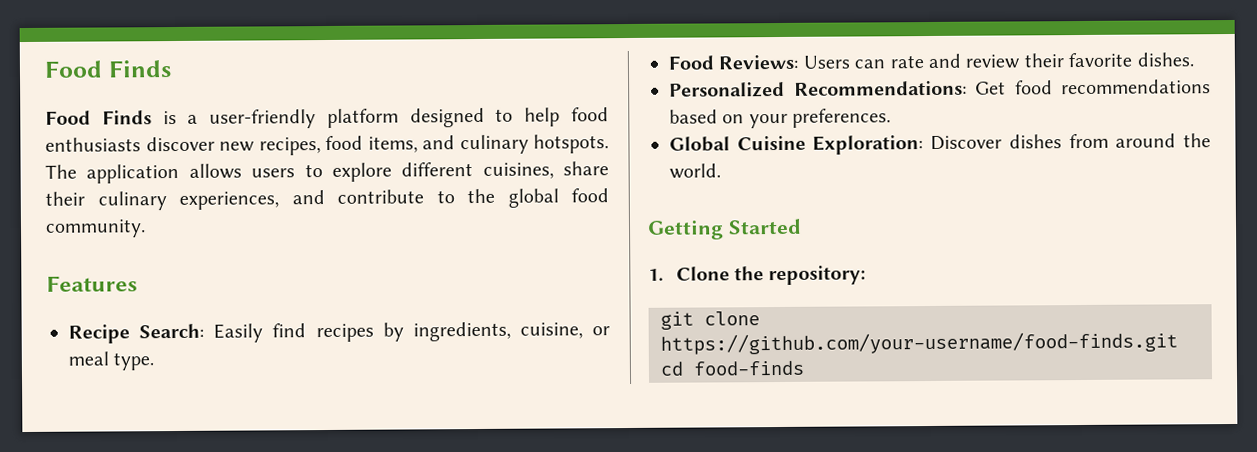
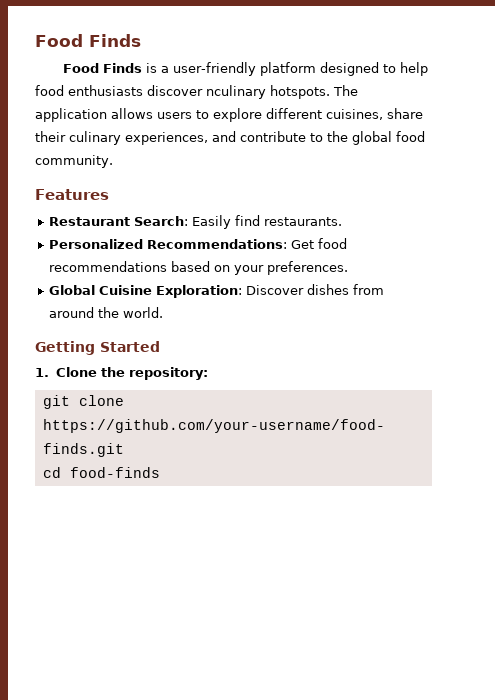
- Food Finds is a user-friendly platform designed to help food enthusiasts discover new recipes, food items, and culinary hotspots.
+ Food Finds is a user-friendly platform designed to help food enthusiasts discover nculinary hotspots.
- Recipe Search: Easily find recipes by ingredients, cuisine, or meal type.
- Food Reviews: Users can rate and review their favorite dishes.
+ Restaurant Search: Easily find restaurants.

